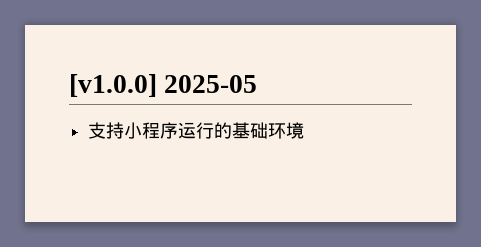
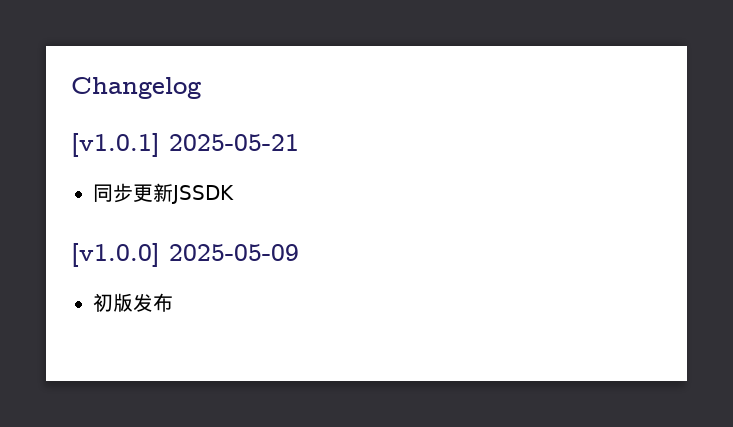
- [v1.0.0] 2025-05
- 支持小程序运行的基础环境
+ Changelog
+ [v1.0.1] 2025-05-21
+ 同步更新JSSDK
+ [v1.0.0] 2025-05-09
+ 初版发布

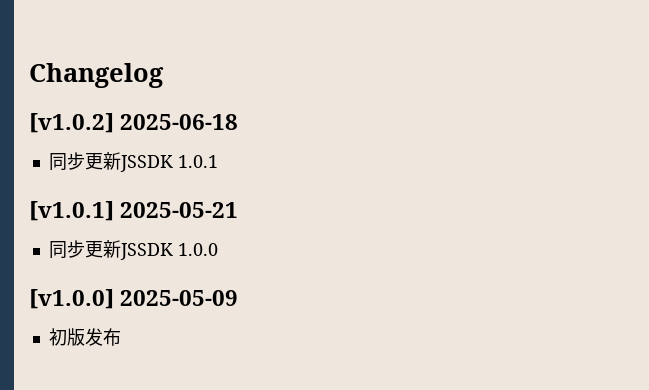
+ [v1.0.2] 2025-06-18
+ 同步更新JSSDK 1.0.1
- 同步更新JSSDK
+ 同步更新JSSDK 1.0.0

